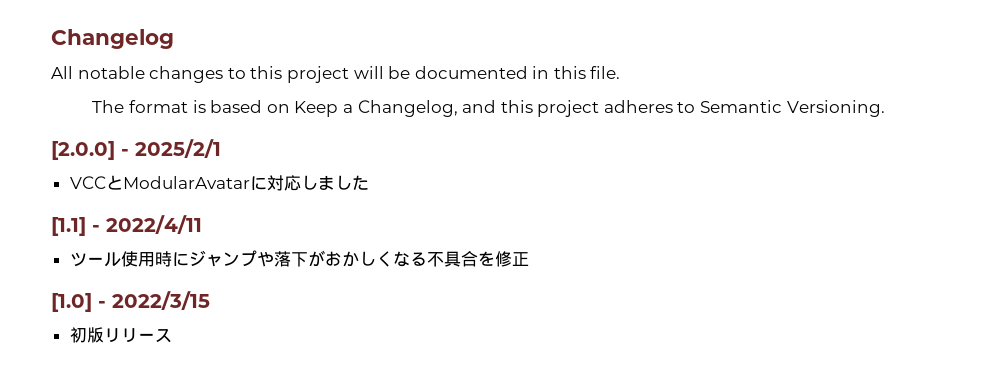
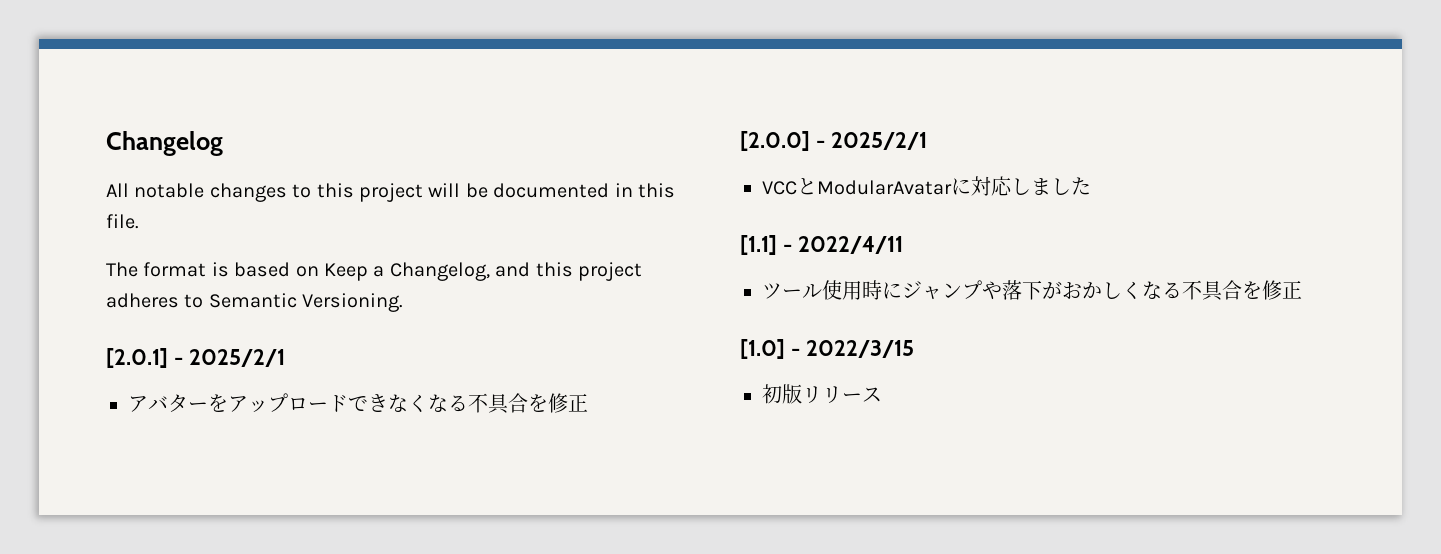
+ [2.0.1] - 2025/2/1
+ アバターをアップロードできなくなる不具合を修正

